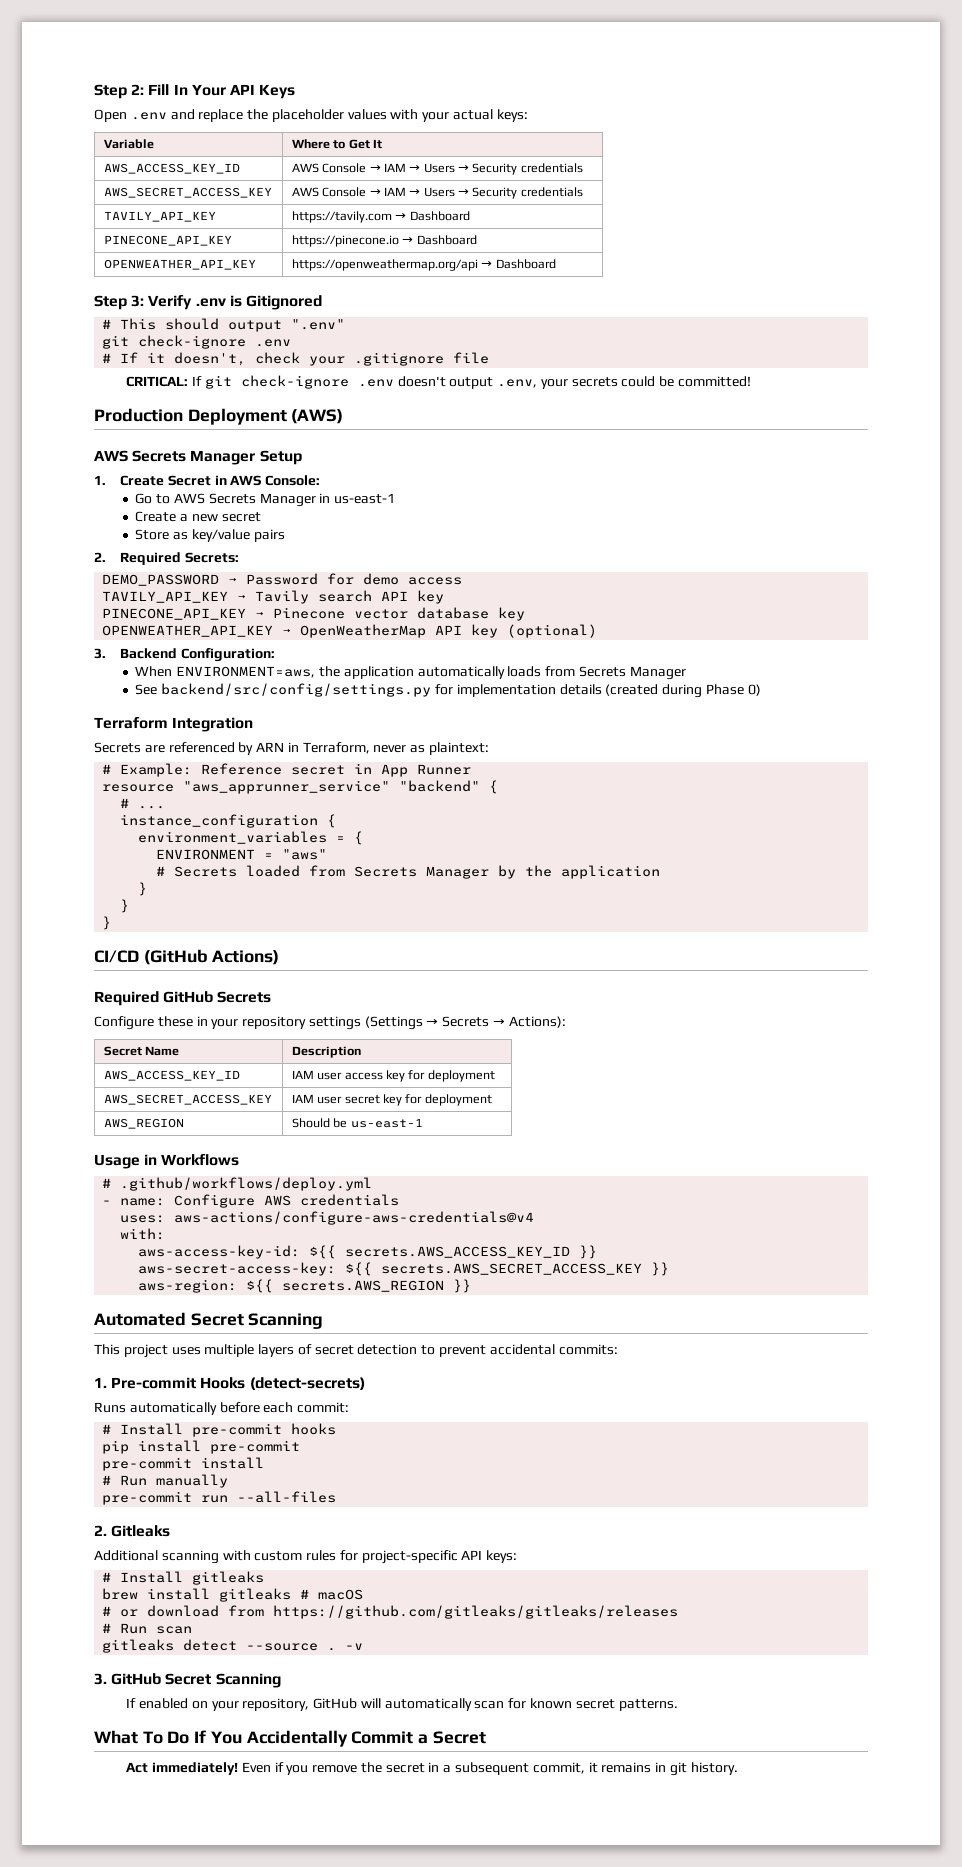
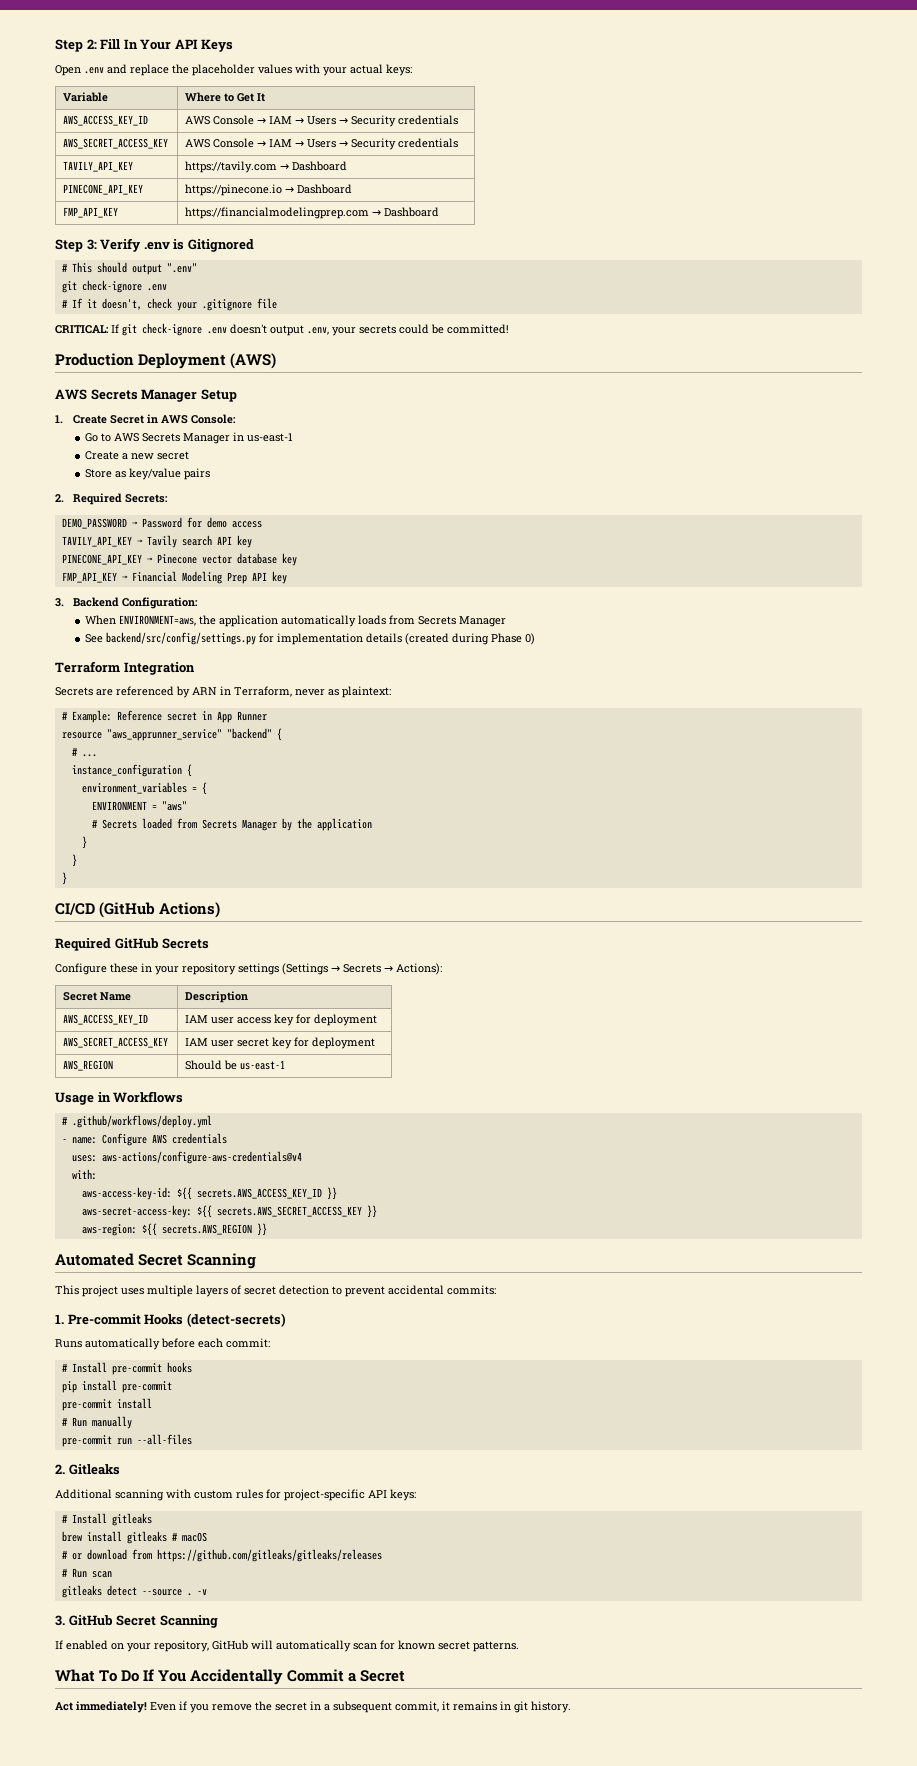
- OPENWEATHER_API_KEY | https://openweathermap.org/api → Dashboard
+ FMP_API_KEY | https://financialmodelingprep.com → Dashboard
- OPENWEATHER_API_KEY → OpenWeatherMap API key (optional)
+ FMP_API_KEY → Financial Modeling Prep API key

